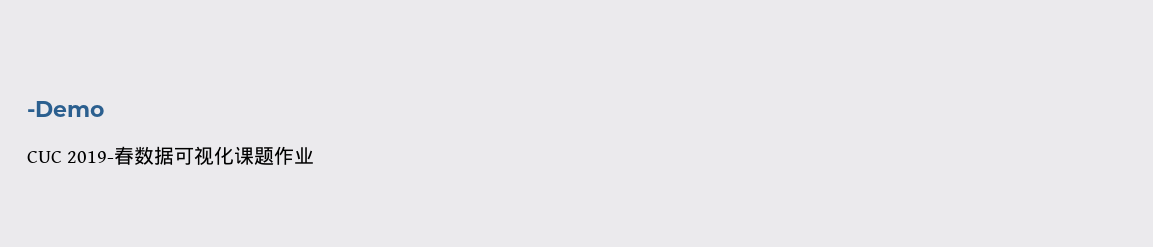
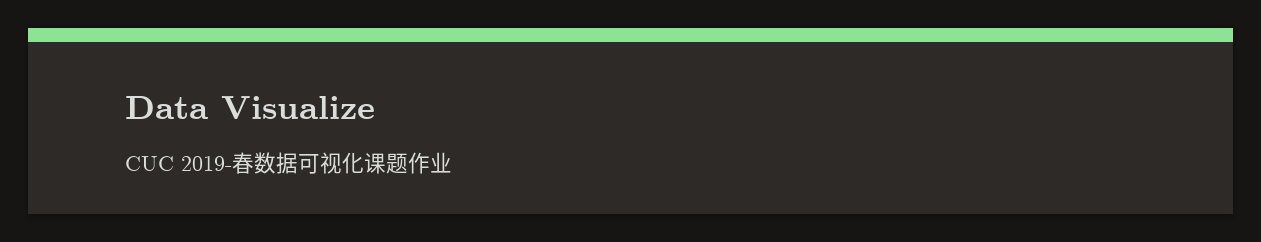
- -Demo
+ Data Visualize

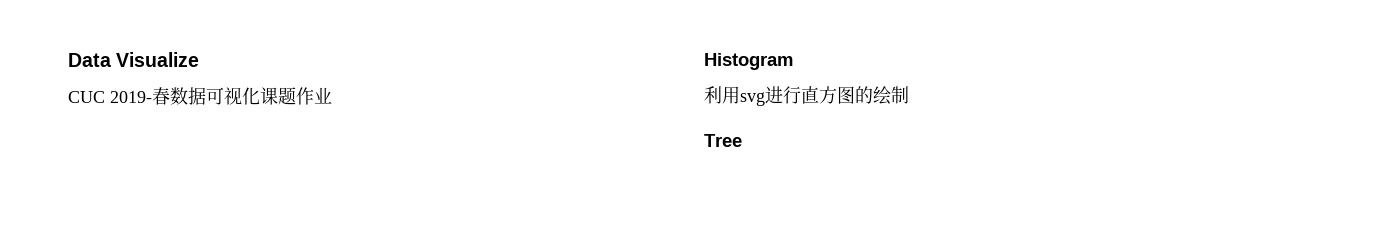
+ Histogram
+ 利用svg进行直方图的绘制
+ Tree

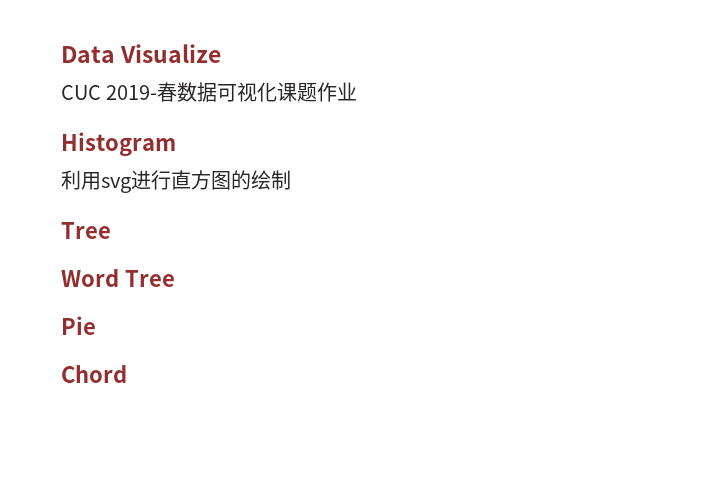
+ Word Tree
+ Pie
+ Chord

